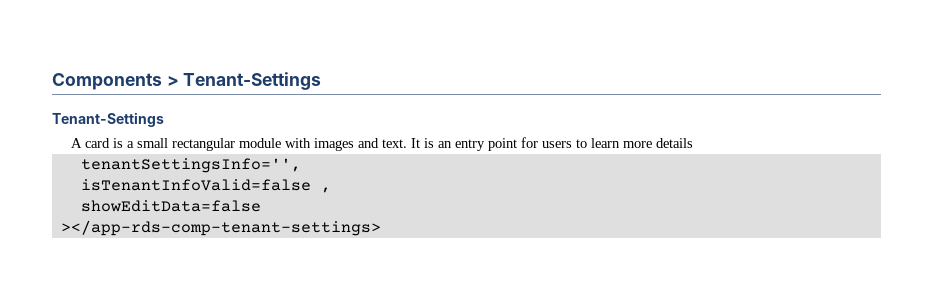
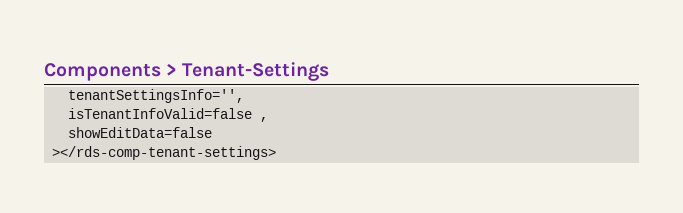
  Components > Tenant-Settings
- Tenant-Settings
- A card is a small rectangular module with images and text. It is an entry point for users to learn more details
- ></app-rds-comp-tenant-settings>
+ ></rds-comp-tenant-settings>

